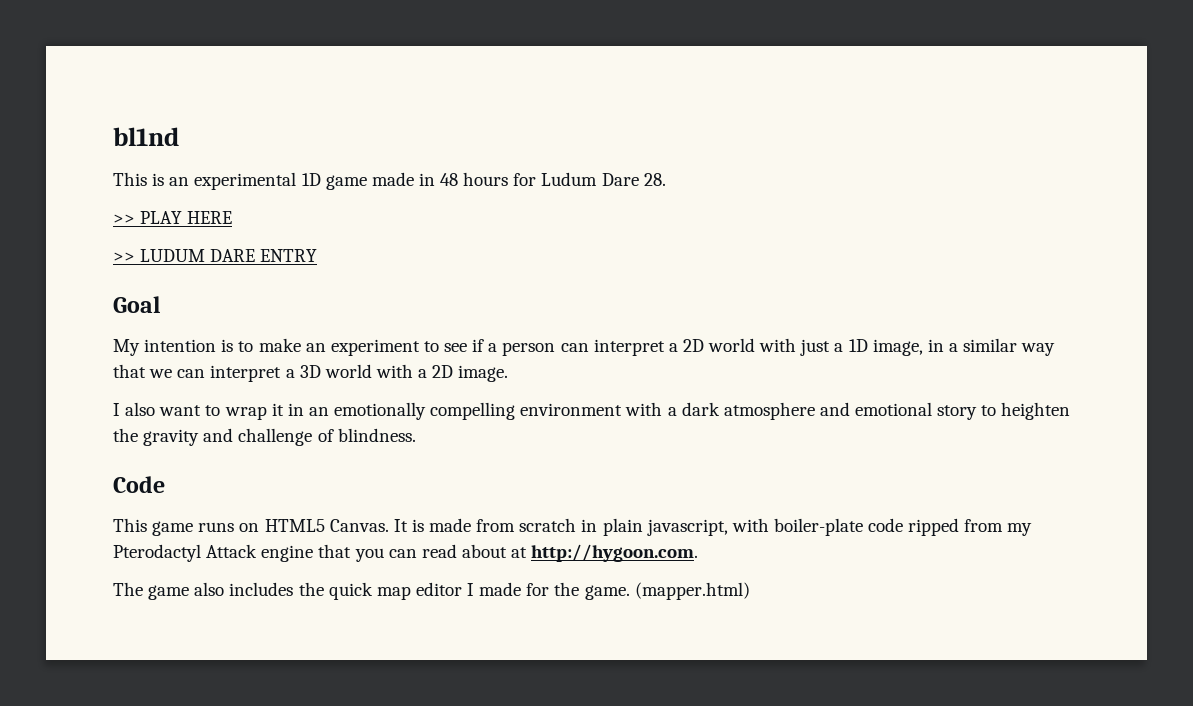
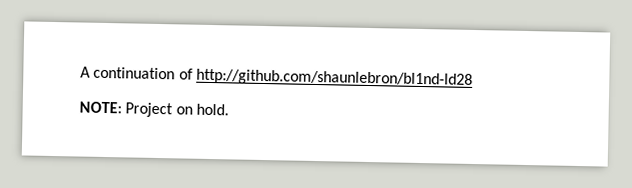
- bl1nd
- This is an experimental 1D game made in 48 hours for Ludum Dare 28.
- >> PLAY HERE
- >> LUDUM DARE ENTRY
- Goal
- My intention is to make an experiment to see if a person can interpret a 2D world with just a 1D image, in a similar way that we can interpret a 3D world with a 2D image.
- I also want to wrap it in an emotionally compelling environment with a dark atmosphere and emotional story to heighten the gravity and challenge of blindness.
- Code
- This game runs on HTML5 Canvas. It is made from scratch in plain javascript, with boiler-plate code ripped from my Pterodactyl Attack engine that you can read about at http://hygoon.com.
- The game also includes the quick map editor I made for the game. (mapper.html)
+ A continuation of http://github.com/shaunlebron/bl1nd-ld28
+ NOTE: Project on hold.

